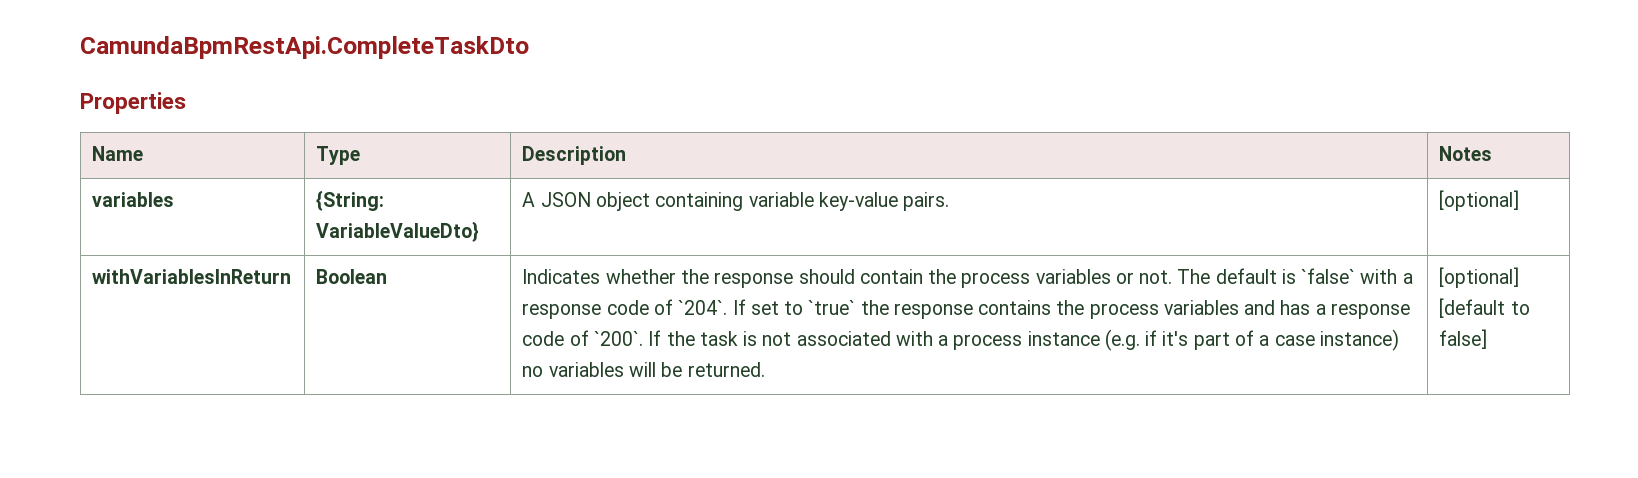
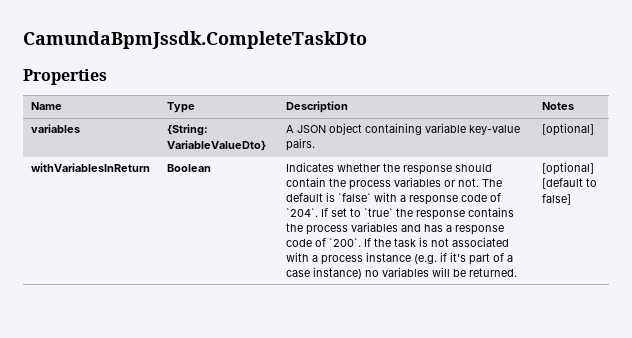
- CamundaBpmRestApi.CompleteTaskDto
+ CamundaBpmJssdk.CompleteTaskDto

